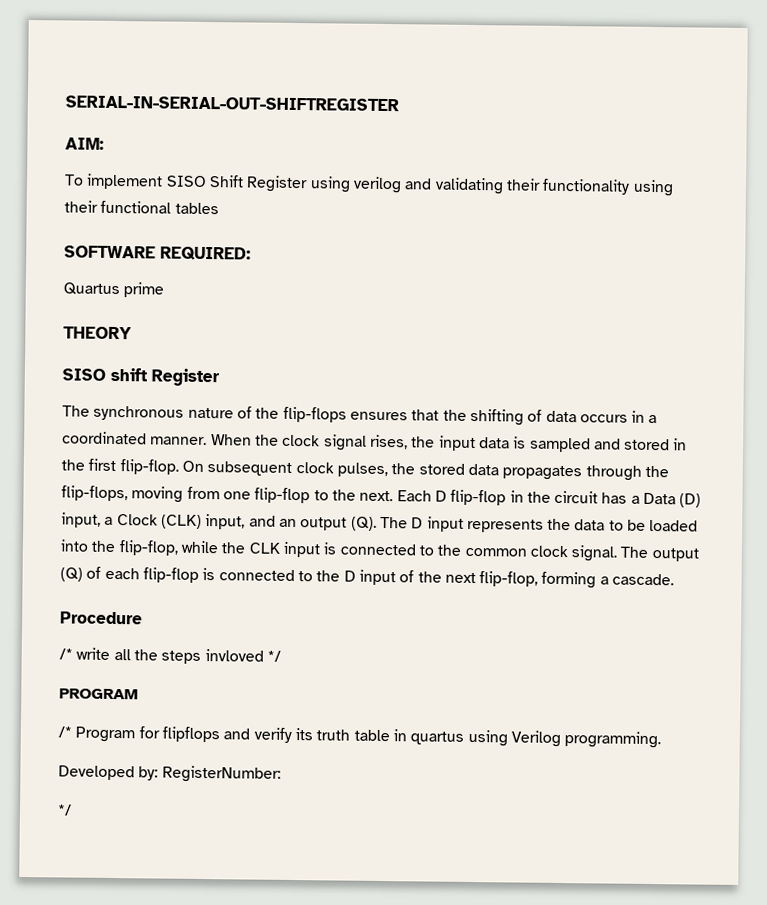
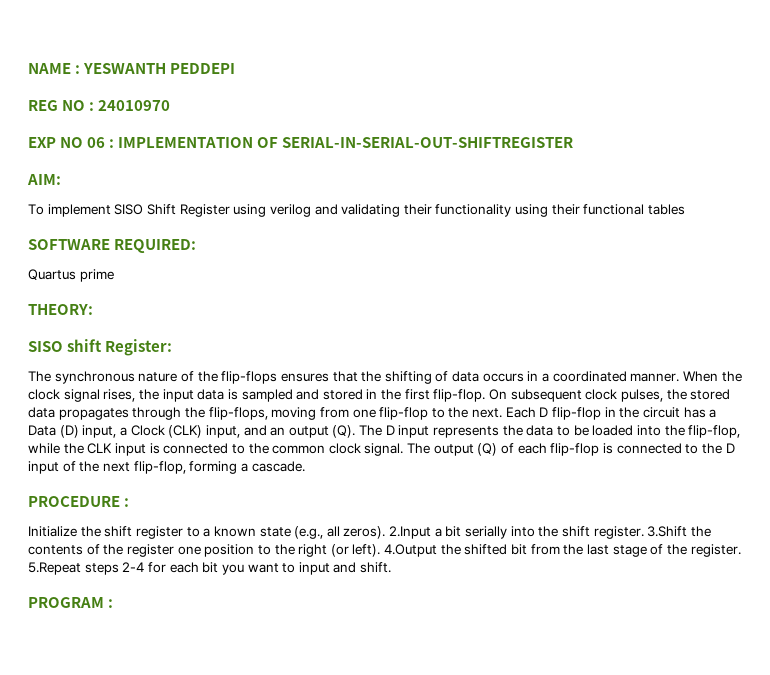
- SERIAL-IN-SERIAL-OUT-SHIFTREGISTER
+ NAME : YESWANTH PEDDEPI
+ REG NO : 24010970
+ EXP NO 06 : IMPLEMENTATION OF SERIAL-IN-SERIAL-OUT-SHIFTREGISTER
- THEORY
+ THEORY:
- SISO shift Register
+ SISO shift Register:
- Procedure
- /* write all the steps invloved */
- PROGRAM
- /* Program for flipflops and verify its truth table in quartus using Verilog programming.
- Developed by: RegisterNumber:
- */
+ PROCEDURE :
+ Initialize the shift register to a known state (e.g., all zeros). 2.Input a bit serially into the shift register. 3.Shift the contents of the register one position to the right (or left). 4.Output the shifted bit from the last stage of the register. 5.Repeat steps 2-4 for each bit you want to input and shift.
+ PROGRAM :

